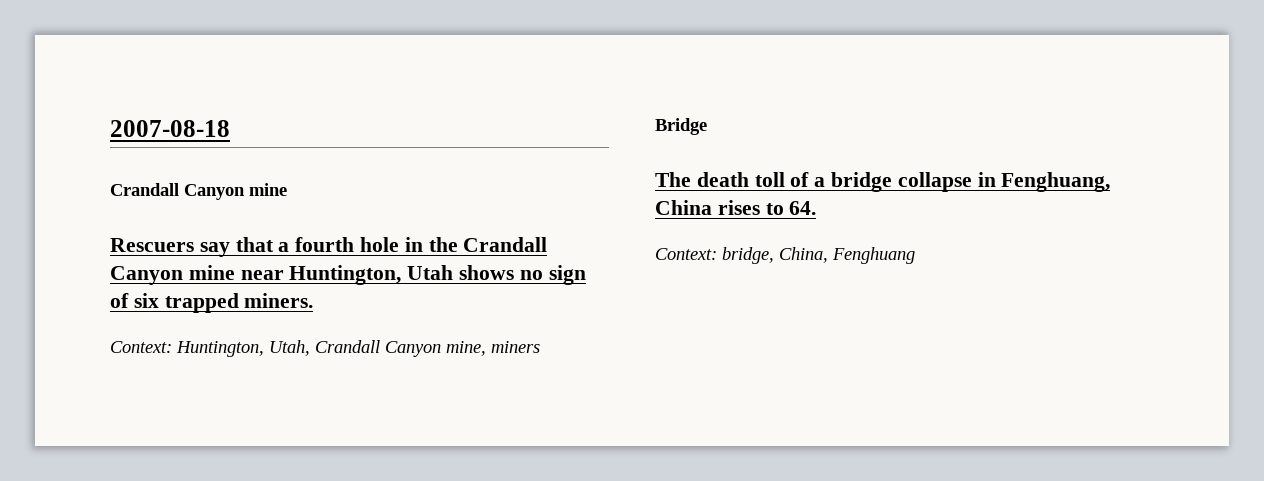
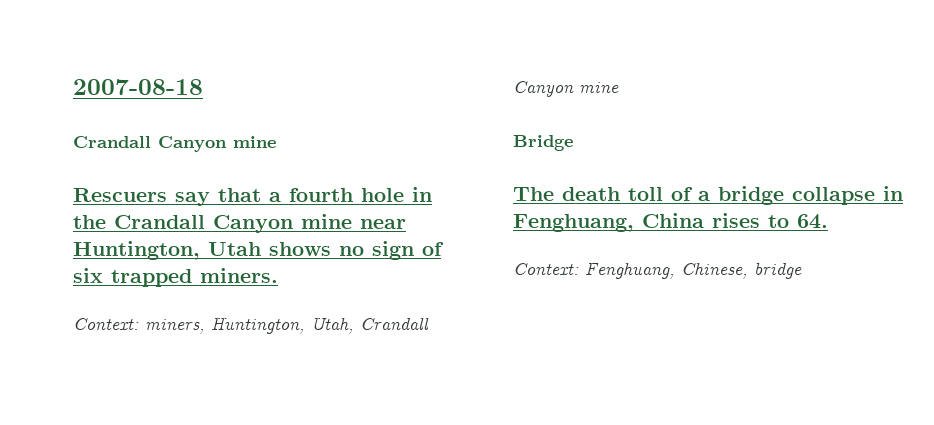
- Context: Huntington, Utah, Crandall Canyon mine, miners
+ Context: miners, Huntington, Utah, Crandall Canyon mine
- Context: bridge, China, Fenghuang
+ Context: Fenghuang, Chinese, bridge

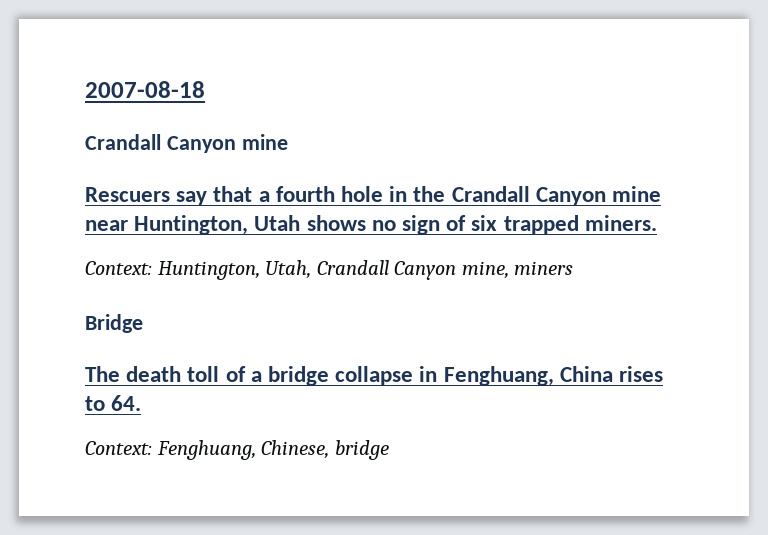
- Context: miners, Huntington, Utah, Crandall Canyon mine
+ Context: Huntington, Utah, Crandall Canyon mine, miners

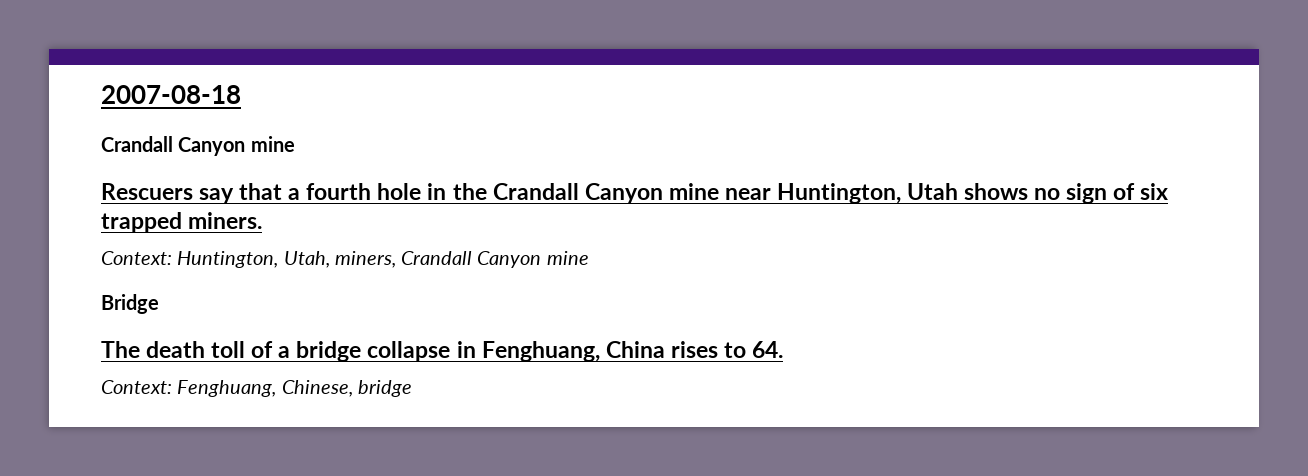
- Context: Huntington, Utah, Crandall Canyon mine, miners
+ Context: Huntington, Utah, miners, Crandall Canyon mine

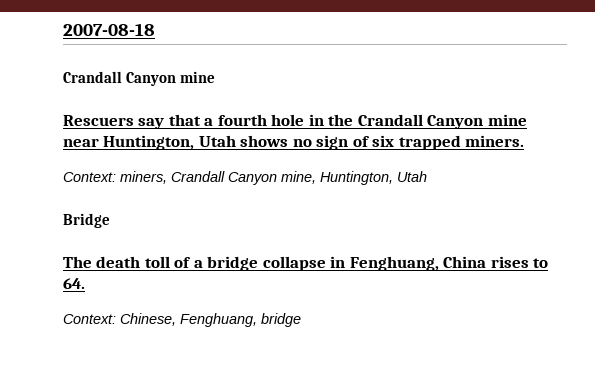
- Context: Huntington, Utah, miners, Crandall Canyon mine
+ Context: miners, Crandall Canyon mine, Huntington, Utah
- Context: Fenghuang, Chinese, bridge
+ Context: Chinese, Fenghuang, bridge

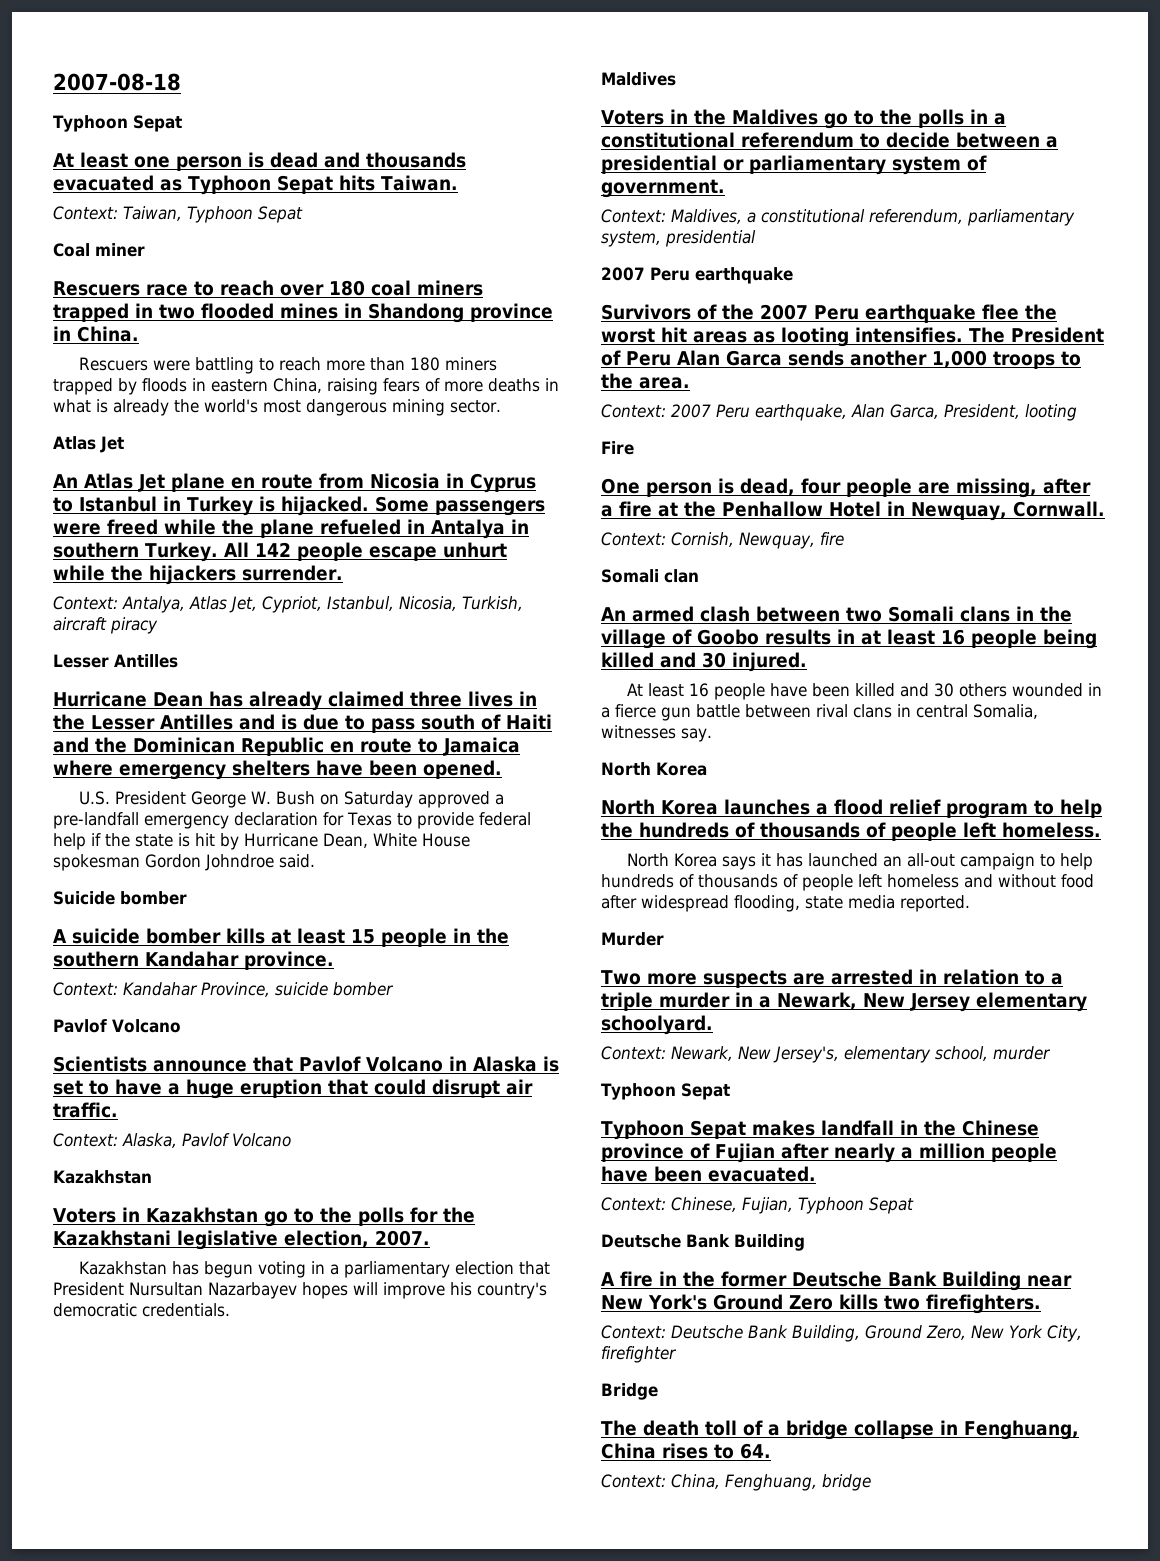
  2007-08-18
- Crandall Canyon mine
- Rescuers say that a fourth hole in the Crandall Canyon mine near Huntington, Utah shows no sign of six trapped miners.
- Context: miners, Crandall Canyon mine, Huntington, Utah
+ Typhoon Sepat
+ At least one person is dead and thousands evacuated as Typhoon Sepat hits Taiwan.
+ Context: Taiwan, Typhoon Sepat
+ Coal miner
+ Rescuers race to reach over 180 coal miners trapped in two flooded mines in Shandong province in China.
+ Rescuers were battling to reach more than 180 miners trapped by floods in eastern China, raising fears of more deaths in what is already the world's most dangerous mining sector.
+ Atlas Jet
+ An Atlas Jet plane en route from Nicosia in Cyprus to Istanbul in Turkey is hijacked. Some passengers were freed while the plane refueled in Antalya in southern Turkey. All 142 people escape unhurt while the hijackers surrender.
+ Context: Antalya, Atlas Jet, Cypriot, Istanbul, Nicosia, Turkish, aircraft piracy
+ Lesser Antilles
+ Hurricane Dean has already claimed three lives in the Lesser Antilles and is due to pass south of Haiti and the Dominican Republic en route to Jamaica where emergency shelters have been opened.
+ U.S. President George W. Bush on Saturday approved a pre-landfall emergency declaration for Texas to provide federal help if the state is hit by Hurricane Dean, White House spokesman Gordon Johndroe said.
+ Suicide bomber
+ A suicide bomber kills at least 15 people in the southern Kandahar province.
+ Context: Kandahar Province, suicide bomber
+ Pavlof Volcano
+ Scientists announce that Pavlof Volcano in Alaska is set to have a huge eruption that could disrupt air traffic.
+ Context: Alaska, Pavlof Volcano
+ Kazakhstan
+ Voters in Kazakhstan go to the polls for the Kazakhstani legislative election, 2007.
+ Kazakhstan has begun voting in a parliamentary election that President Nursultan Nazarbayev hopes will improve his country's democratic credentials.
+ Maldives
+ Voters in the Maldives go to the polls in a constitutional referendum to decide between a presidential or parliamentary system of government.
+ Context: Maldives, a constitutional referendum, parliamentary system, presidential
+ 2007 Peru earthquake
+ Survivors of the 2007 Peru earthquake flee the worst hit areas as looting intensifies. The President of Peru Alan Garca sends another 1,000 troops to the area.
+ Context: 2007 Peru earthquake, Alan Garca, President, looting
+ Fire
+ One person is dead, four people are missing, after a fire at the Penhallow Hotel in Newquay, Cornwall.
+ Context: Cornish, Newquay, fire
+ Somali clan
+ An armed clash between two Somali clans in the village of Goobo results in at least 16 people being killed and 30 injured.
+ At least 16 people have been killed and 30 others wounded in a fierce gun battle between rival clans in central Somalia, witnesses say.
+ North Korea
+ North Korea launches a flood relief program to help the hundreds of thousands of people left homeless.
+ North Korea says it has launched an all-out campaign to help hundreds of thousands of people left homeless and without food after widespread flooding, state media reported.
+ Murder
+ Two more suspects are arrested in relation to a triple murder in a Newark, New Jersey elementary schoolyard.
+ Context: Newark, New Jersey's, elementary school, murder
+ Typhoon Sepat
+ Typhoon Sepat makes landfall in the Chinese province of Fujian after nearly a million people have been evacuated.
+ Context: Chinese, Fujian, Typhoon Sepat
+ Deutsche Bank Building
+ A fire in the former Deutsche Bank Building near New York's Ground Zero kills two firefighters.
+ Context: Deutsche Bank Building, Ground Zero, New York City, firefighter
- Context: Chinese, Fenghuang, bridge
+ Context: China, Fenghuang, bridge

